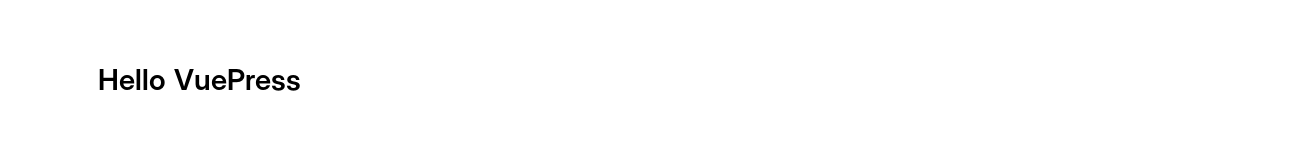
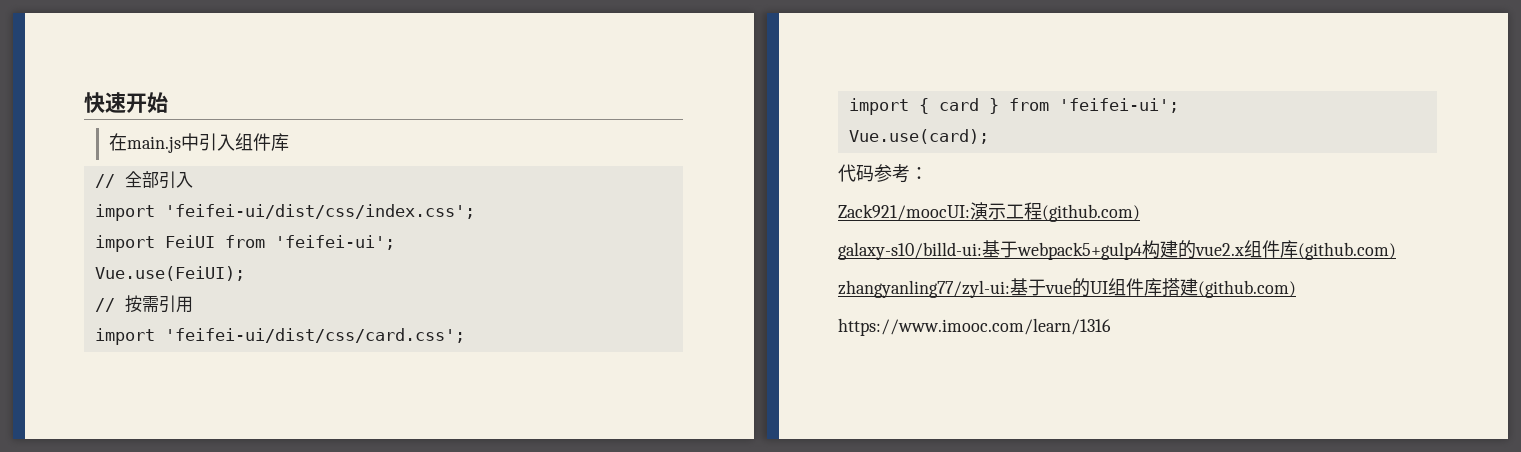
- Hello VuePress
+ 快速开始
+ 在main.js中引入组件库
+ // 全部引入
+ import 'feifei-ui/dist/css/index.css';
+ import FeiUI from 'feifei-ui';
+ Vue.use(FeiUI);
+ // 按需引用
+ import 'feifei-ui/dist/css/card.css';
+ import { card } from 'feifei-ui';
+ Vue.use(card);
+ 代码参考：
+ Zack921/moocUI:演示工程(github.com)
+ galaxy-s10/billd-ui:基于webpack5+gulp4构建的vue2.x组件库(github.com)
+ zhangyanling77/zyl-ui:基于vue的UI组件库搭建(github.com)
+ https://www.imooc.com/learn/1316

